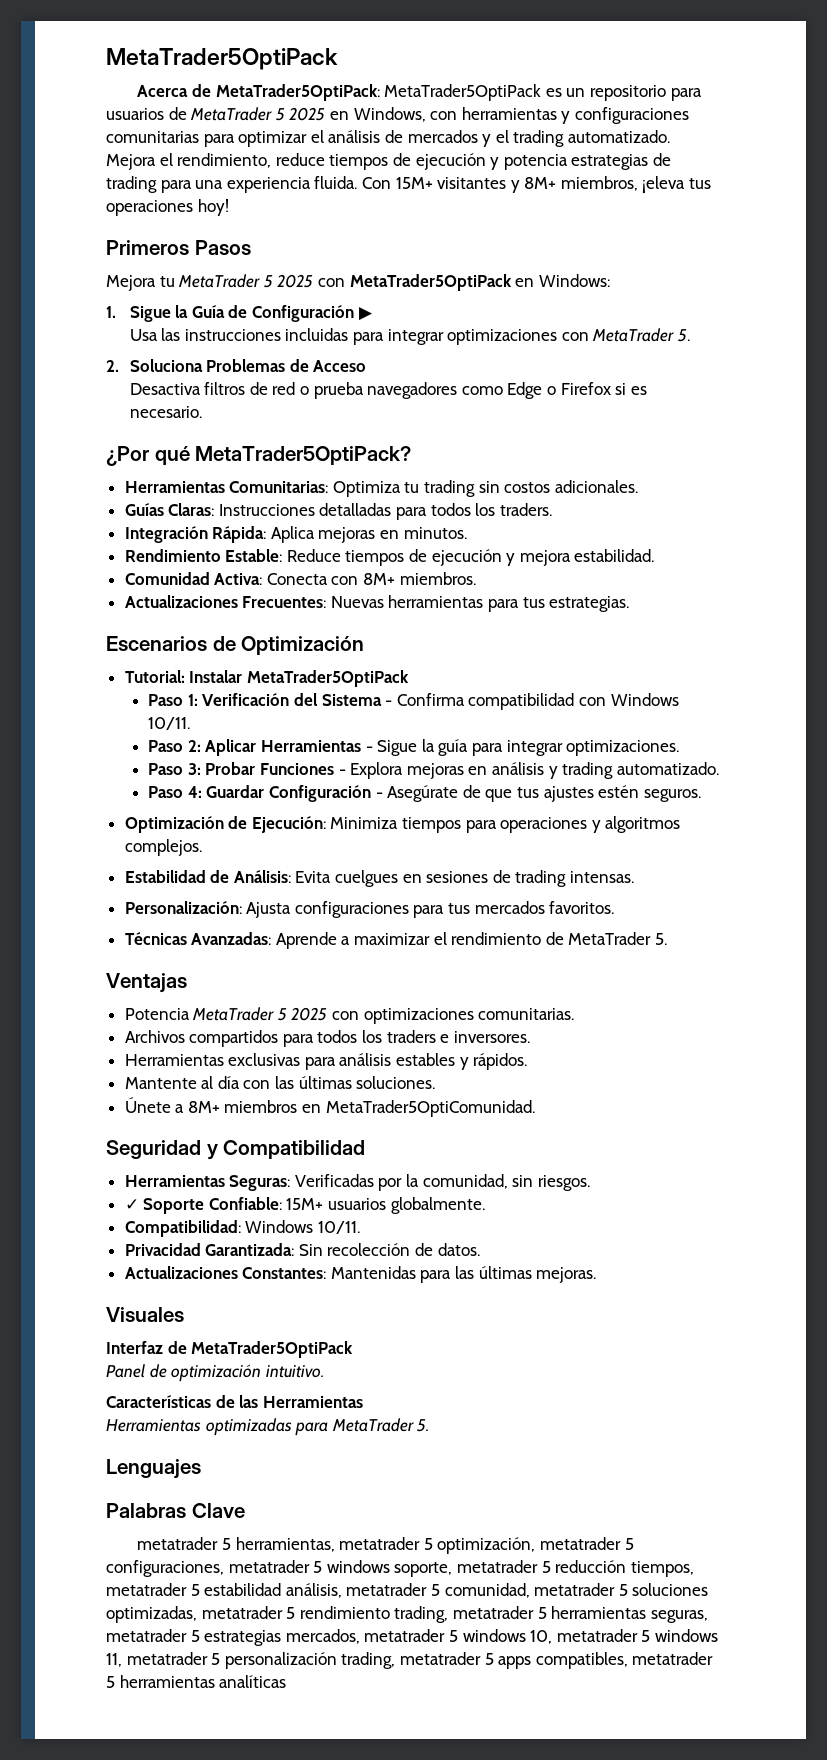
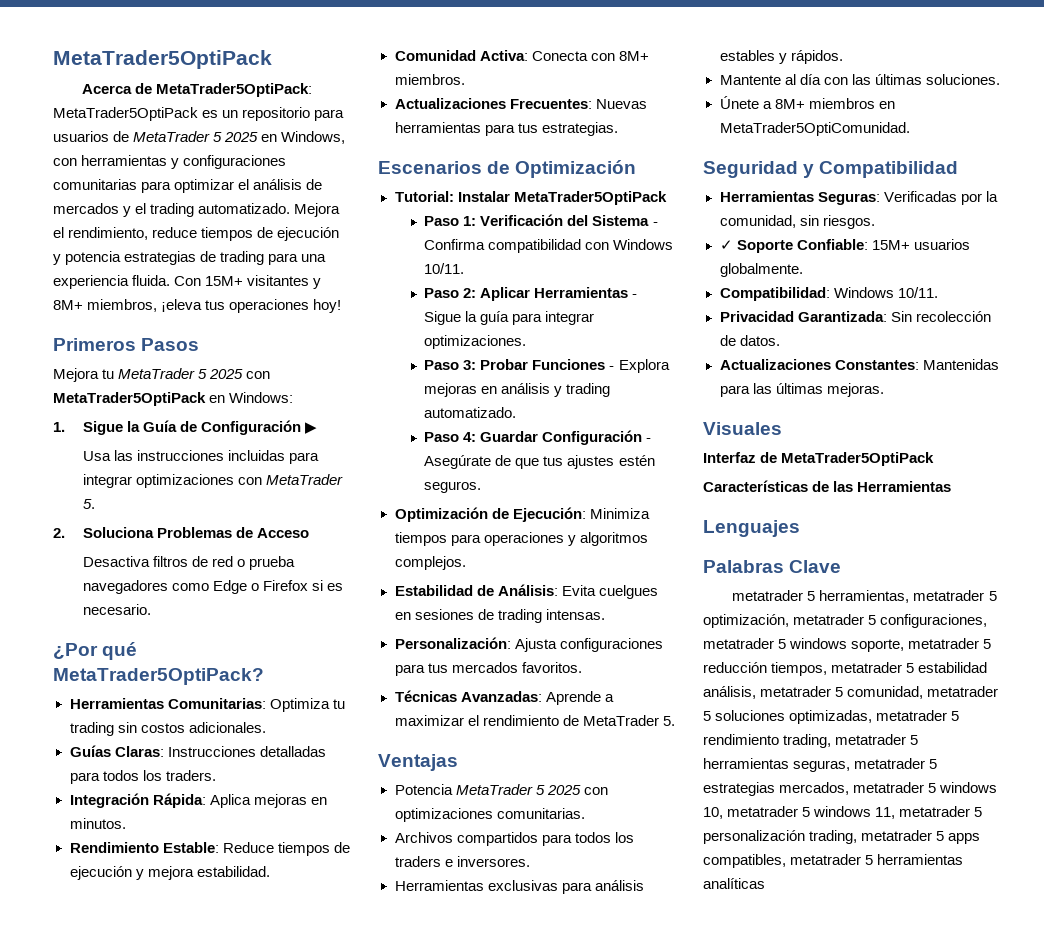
- Panel de optimización intuitivo.
- Herramientas optimizadas para MetaTrader 5.

